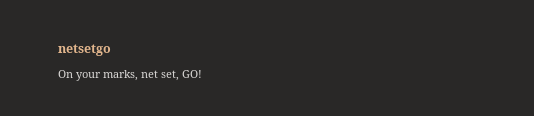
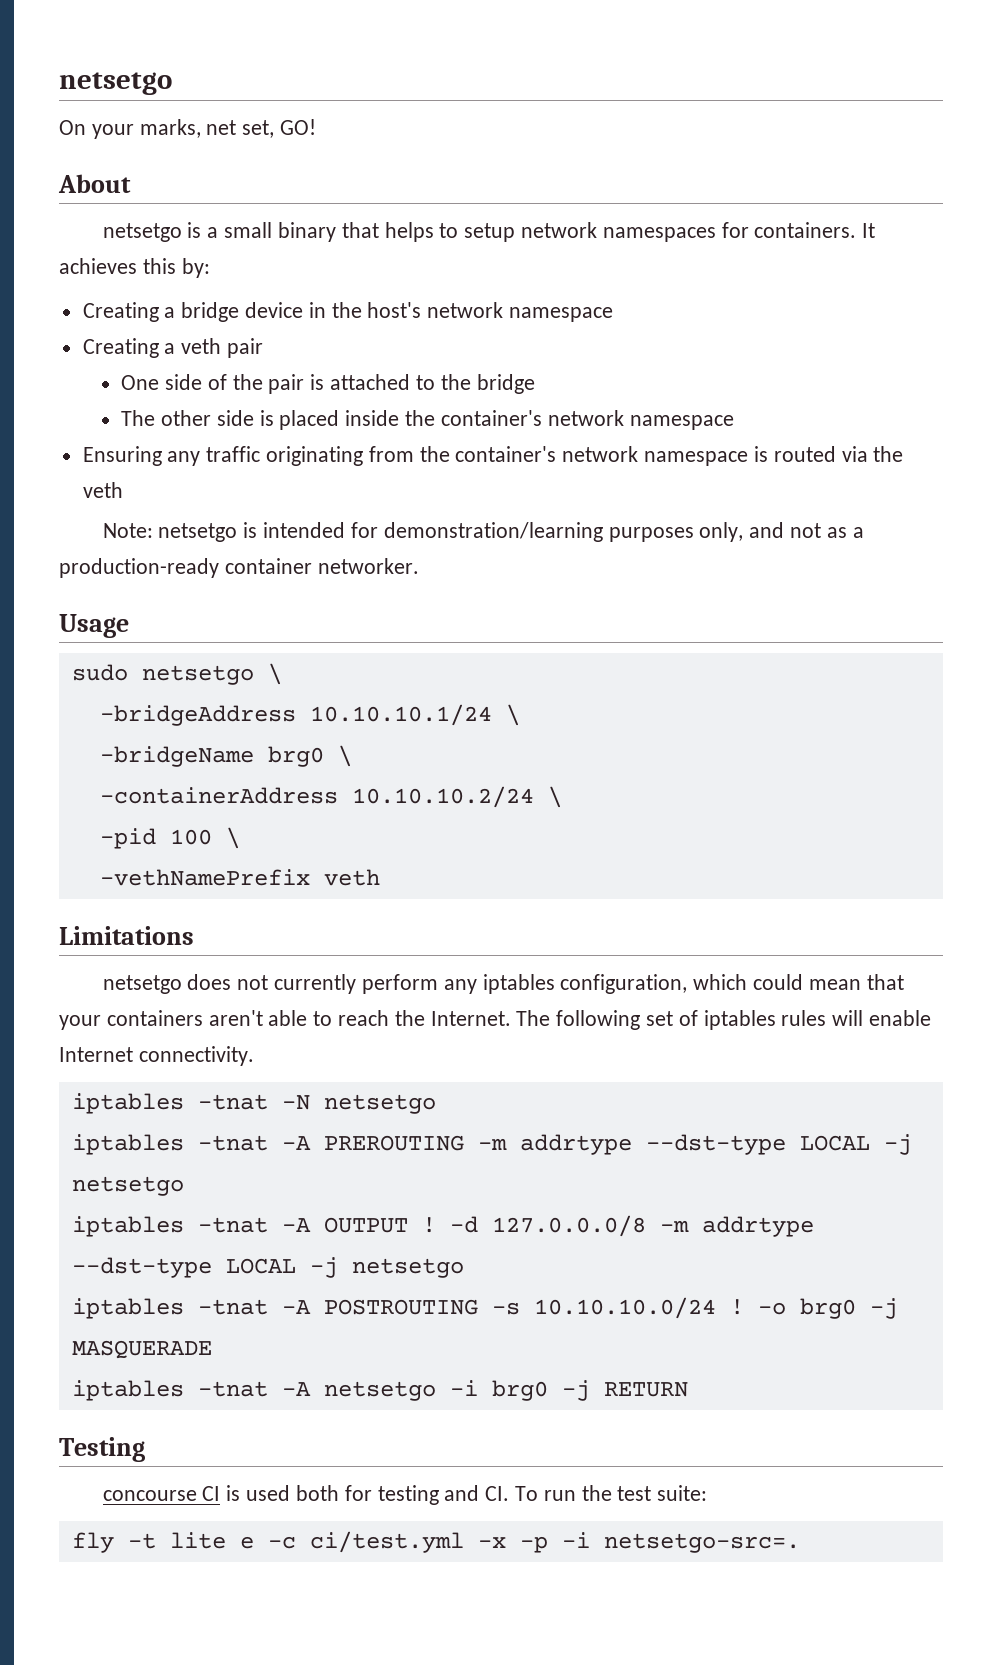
+ About
+ netsetgo is a small binary that helps to setup network namespaces for containers. It achieves this by:
+ Creating a bridge device in the host's network namespace
+ Creating a veth pair
+ One side of the pair is attached to the bridge
+ The other side is placed inside the container's network namespace
+ Ensuring any traffic originating from the container's network namespace is routed via the veth
+ Note: netsetgo is intended for demonstration/learning purposes only, and not as a production-ready container networker.
+ Usage
+ sudo netsetgo \
+ -bridgeAddress 10.10.10.1/24 \
+ -bridgeName brg0 \
+ -containerAddress 10.10.10.2/24 \
+ -pid 100 \
+ -vethNamePrefix veth
+ Limitations
+ netsetgo does not currently perform any iptables configuration, which could mean that your containers aren't able to reach the Internet. The following set of iptables rules will enable Internet connectivity.
+ iptables -tnat -N netsetgo
+ iptables -tnat -A PREROUTING -m addrtype --dst-type LOCAL -j netsetgo
+ iptables -tnat -A OUTPUT ! -d 127.0.0.0/8 -m addrtype --dst-type LOCAL -j netsetgo
+ iptables -tnat -A POSTROUTING -s 10.10.10.0/24 ! -o brg0 -j MASQUERADE
+ iptables -tnat -A netsetgo -i brg0 -j RETURN
+ Testing
+ concourse CI is used both for testing and CI. To run the test suite:
+ fly -t lite e -c ci/test.yml -x -p -i netsetgo-src=.

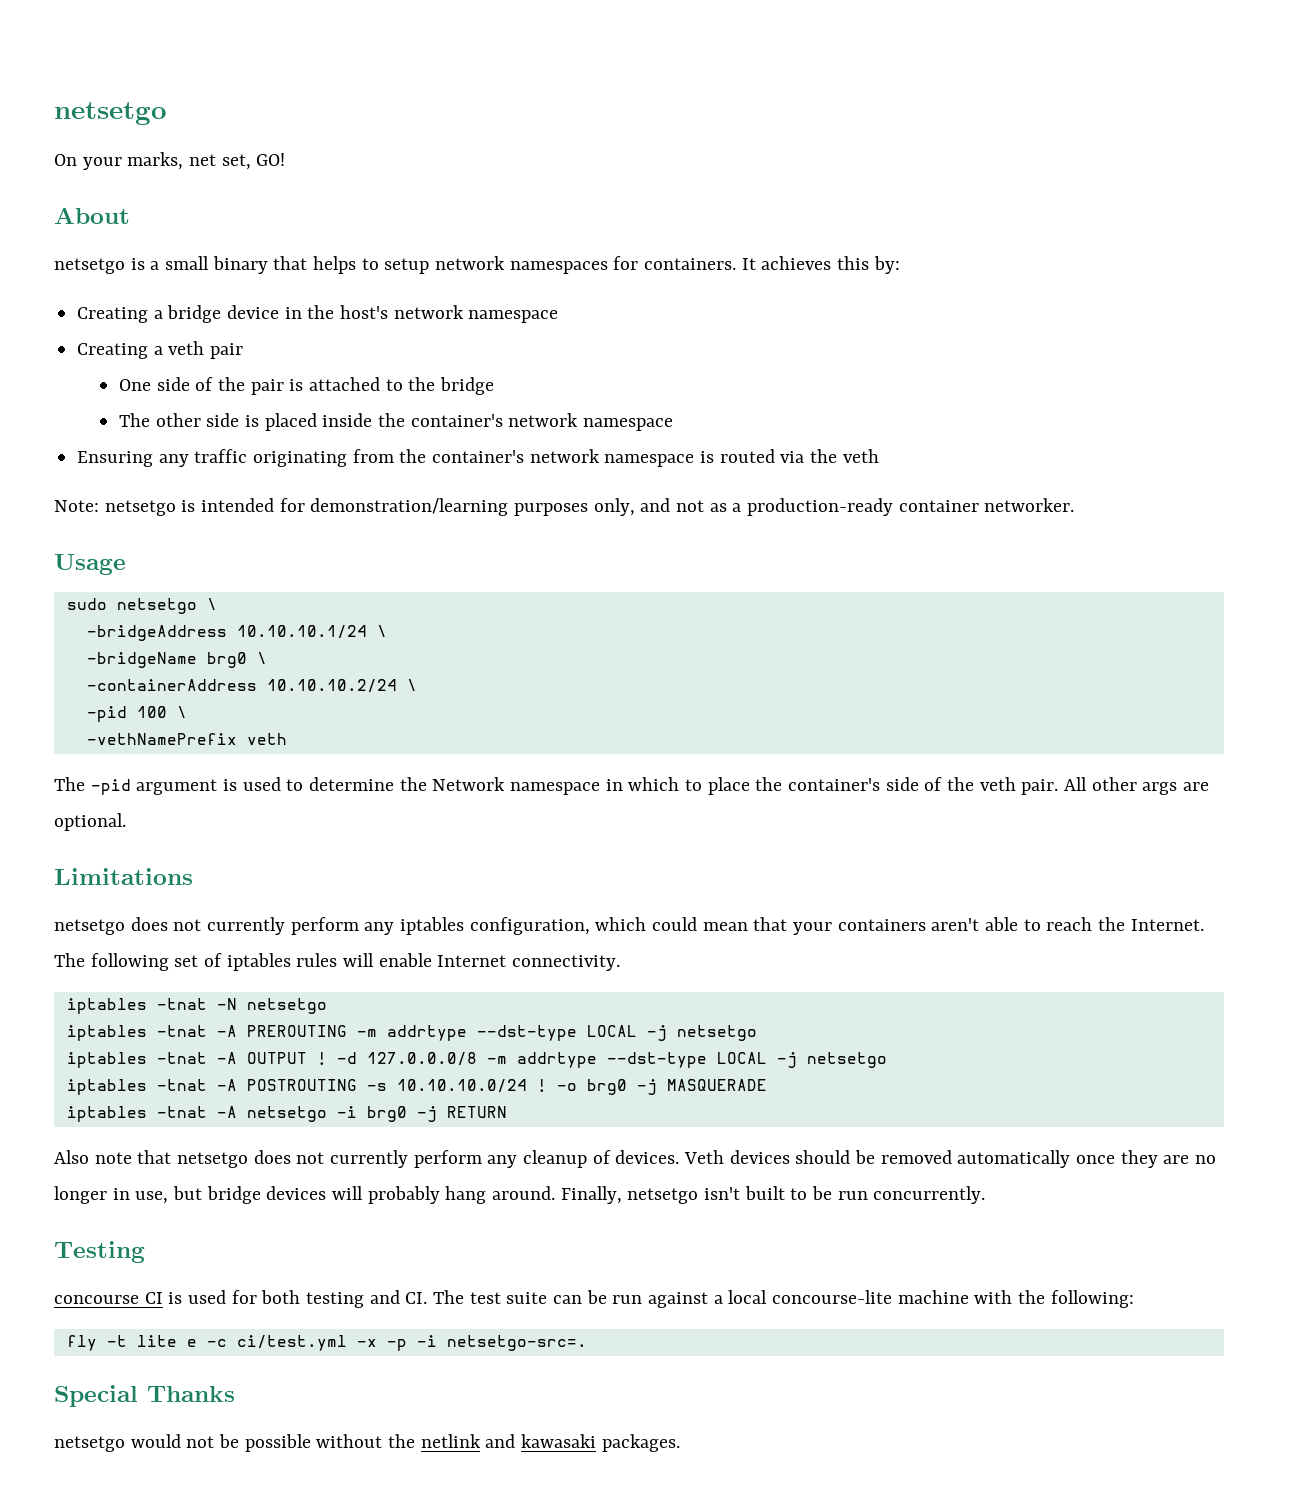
+ The -pid argument is used to determine the Network namespace in which to place the container's side of the veth pair. All other args are optional.
+ Also note that netsetgo does not currently perform any cleanup of devices. Veth devices should be removed automatically once they are no longer in use, but bridge devices will probably hang around. Finally, netsetgo isn't built to be run concurrently.
- concourse CI is used both for testing and CI. To run the test suite:
+ concourse CI is used for both testing and CI. The test suite can be run against a local concourse-lite machine with the following:
+ Special Thanks
+ netsetgo would not be possible without the netlink and kawasaki packages.

